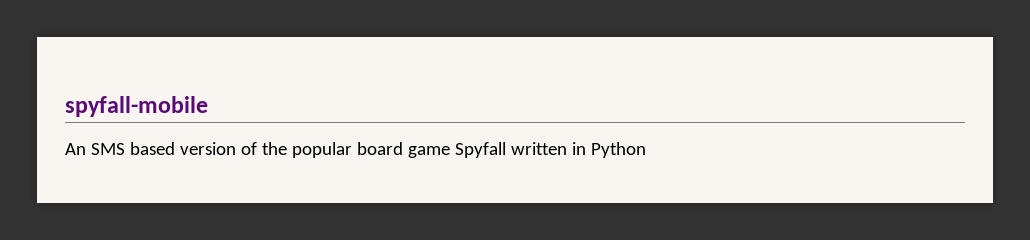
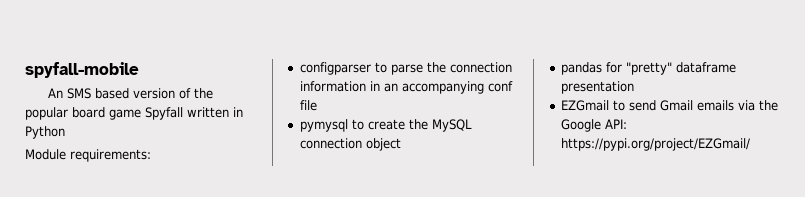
+ Module requirements:
+ configparser to parse the connection information in an accompanying conf file
+ pymysql to create the MySQL connection object
+ pandas for "pretty" dataframe presentation
+ EZGmail to send Gmail emails via the Google API: https://pypi.org/project/EZGmail/

